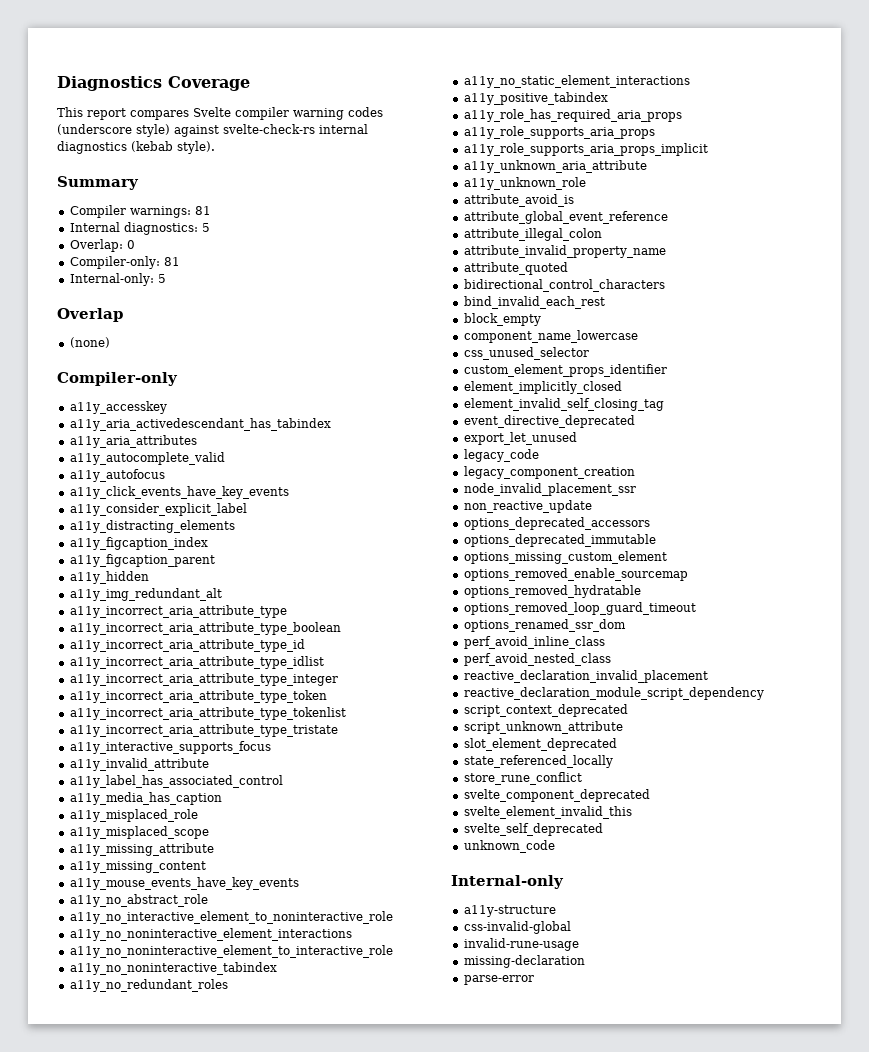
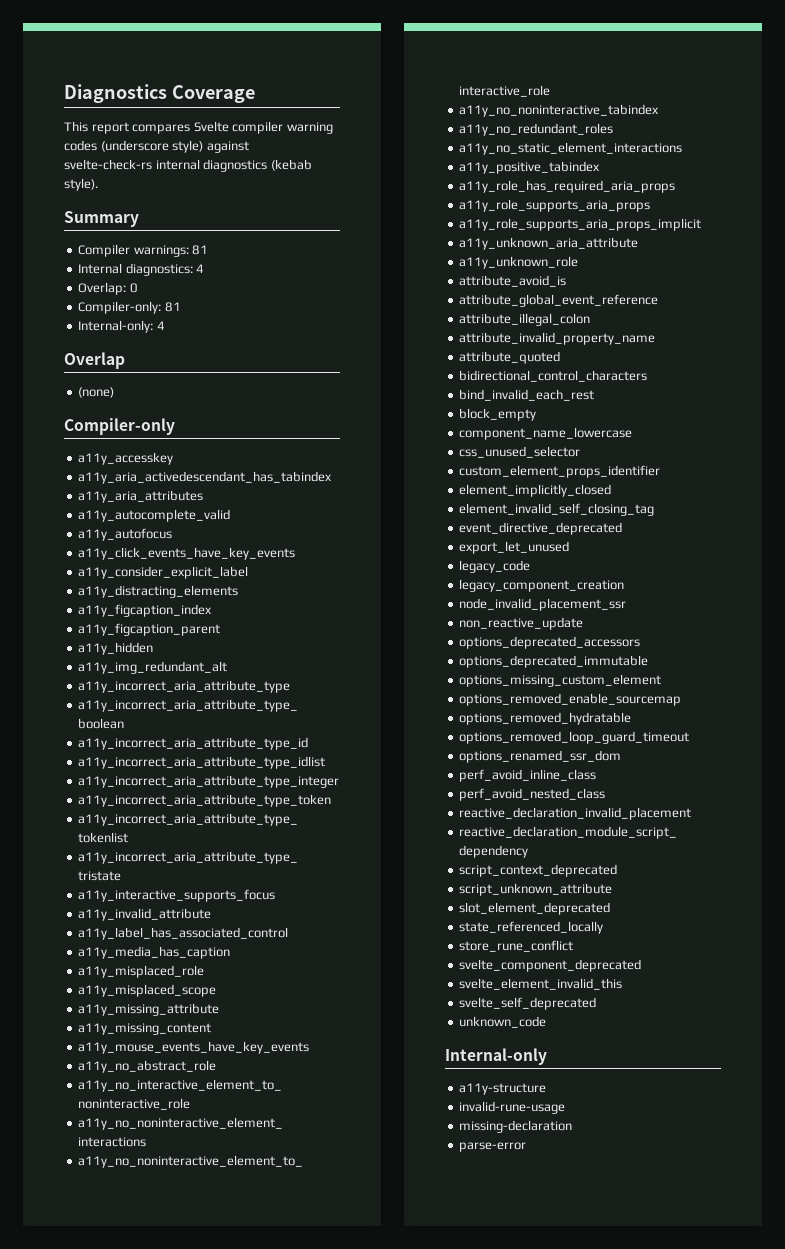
- Internal diagnostics: 5
+ Internal diagnostics: 4
- Internal-only: 5
+ Internal-only: 4
- css-invalid-global

